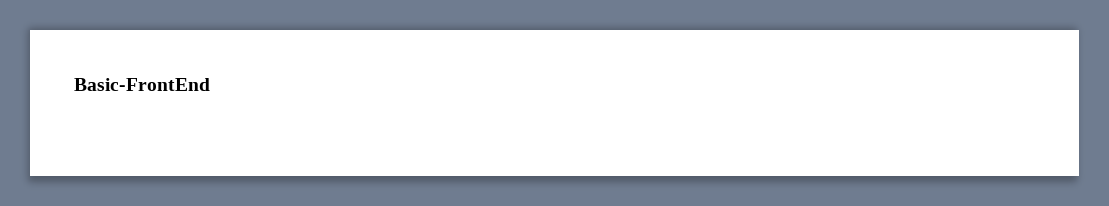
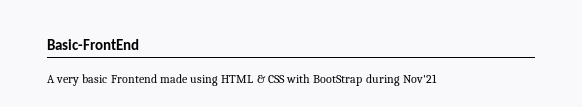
+ A very basic Frontend made using HTML & CSS with BootStrap during Nov'21

